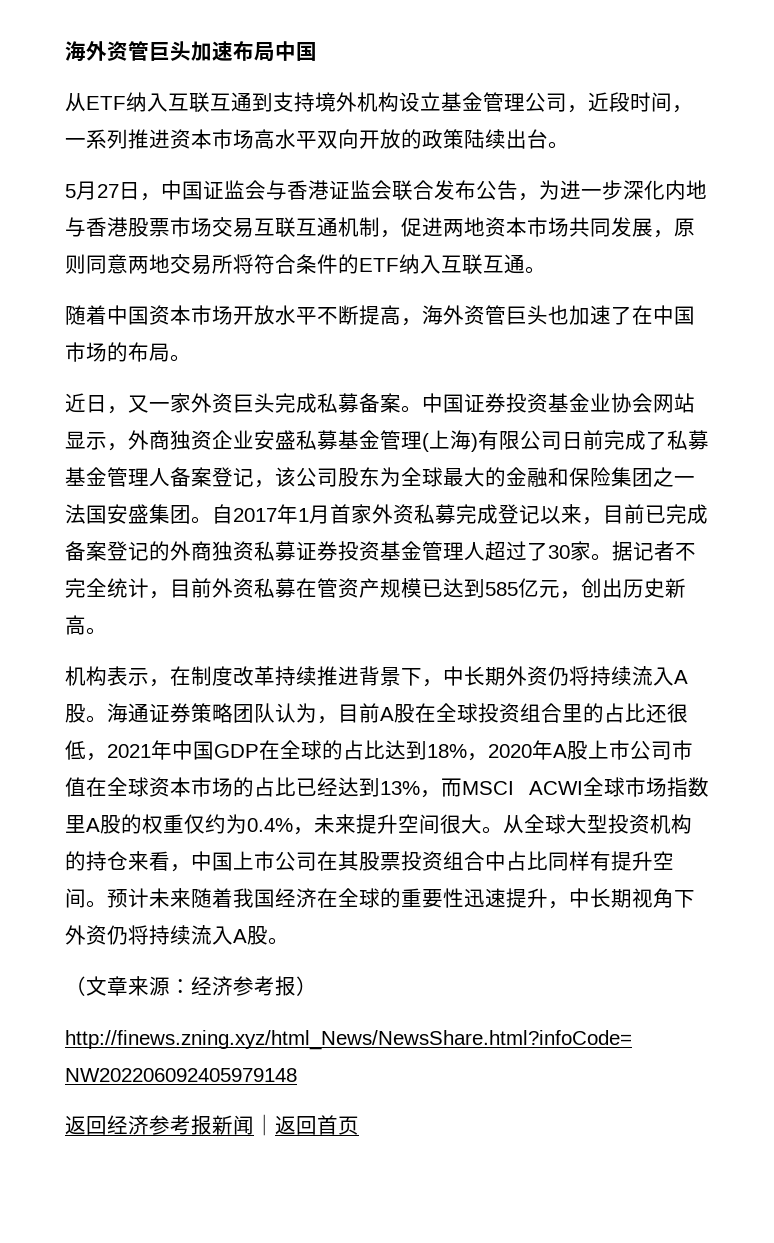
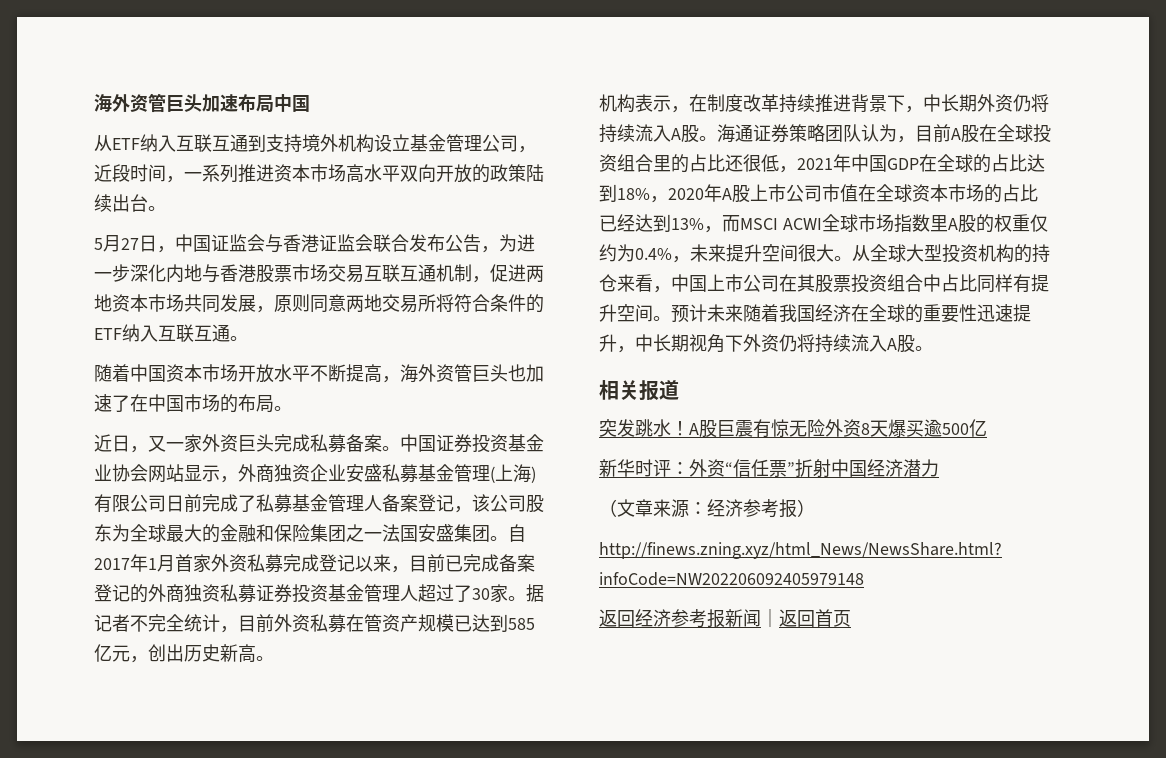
+ 相关报道
+ 突发跳水！A股巨震有惊无险外资8天爆买逾500亿
+ 新华时评：外资“信任票”折射中国经济潜力

